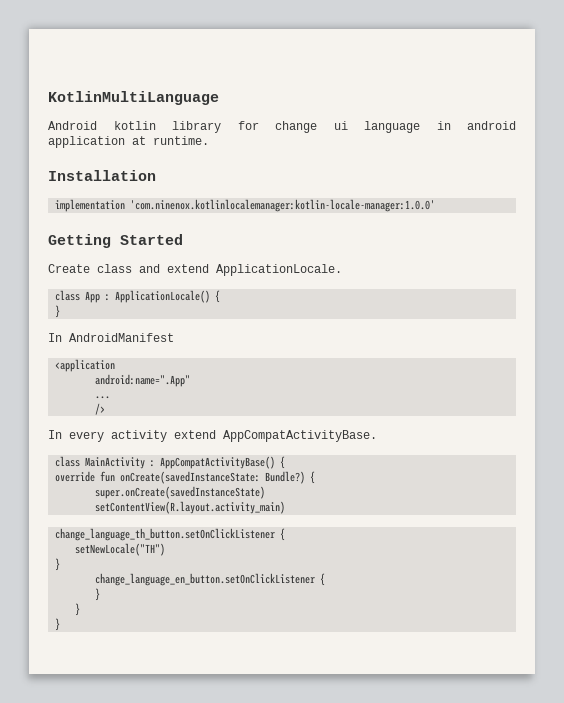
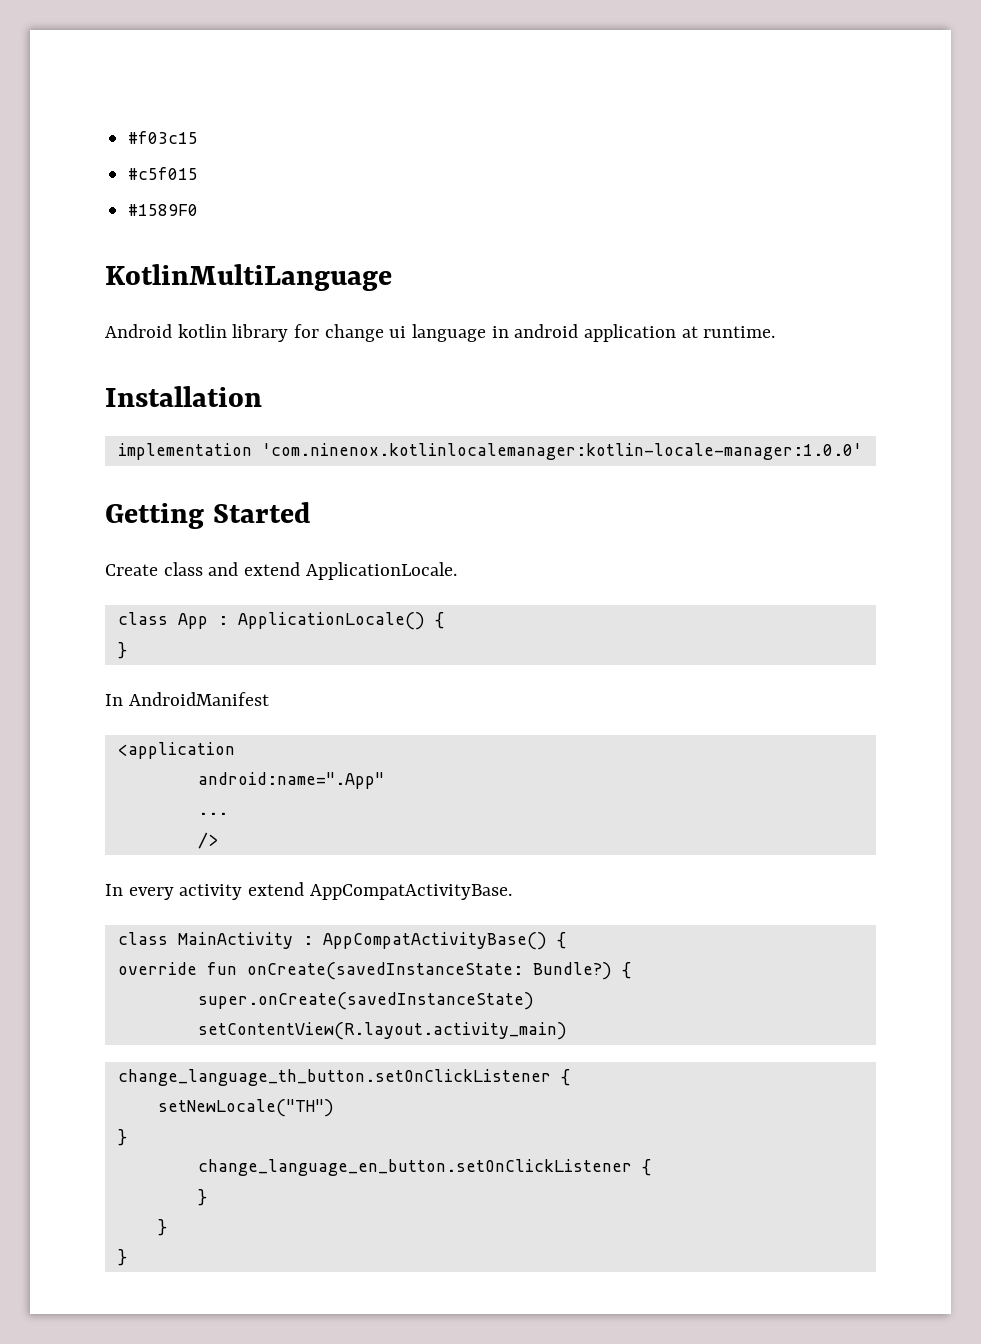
+ #f03c15
+ #c5f015
+ #1589F0

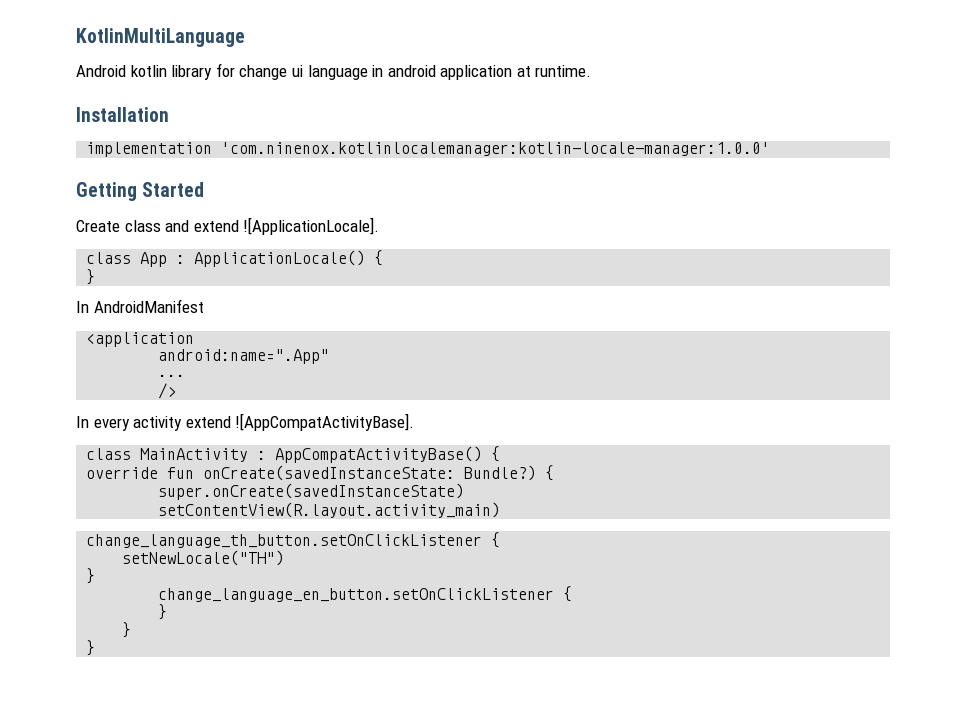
- #f03c15
- #c5f015
- #1589F0
- Create class and extend ApplicationLocale.
+ Create class and extend ![ApplicationLocale].
- In every activity extend AppCompatActivityBase.
+ In every activity extend ![AppCompatActivityBase].

